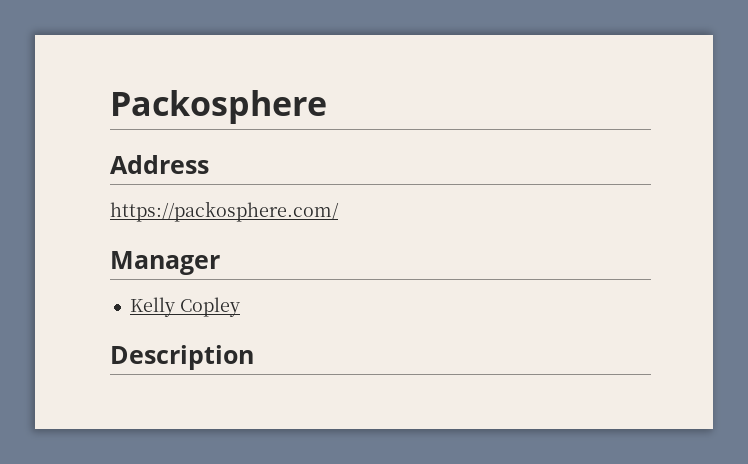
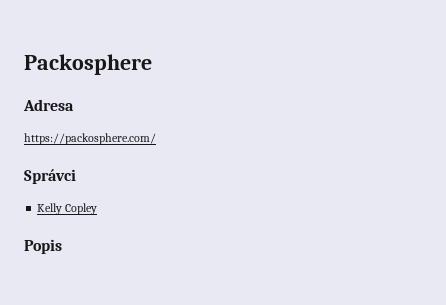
- Address
+ Adresa
- Manager
+ Správci
- Description
+ Popis

